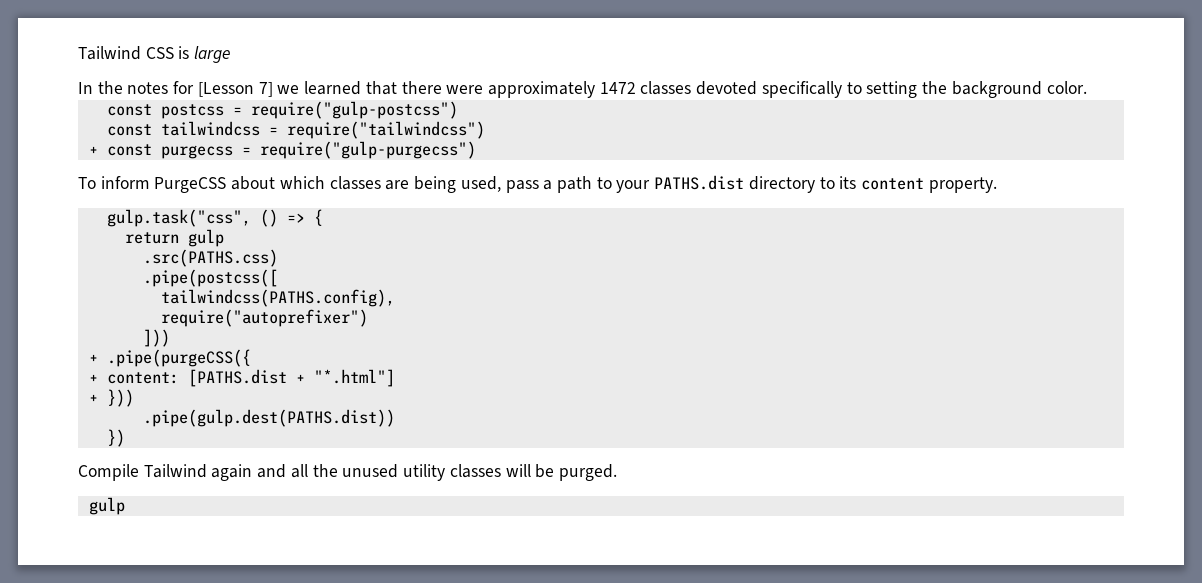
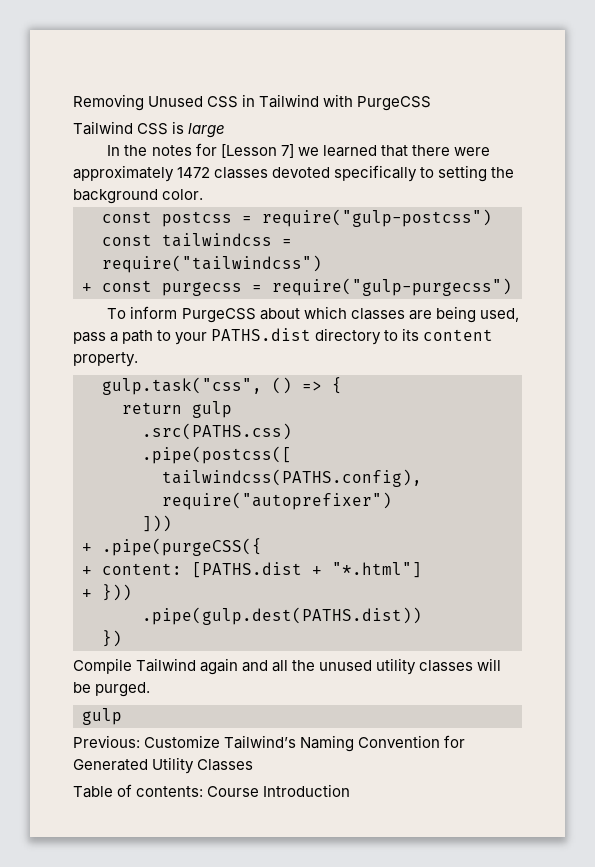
+ Removing Unused CSS in Tailwind with PurgeCSS
+ Previous: Customize Tailwind’s Naming Convention for Generated Utility Classes
+ Table of contents: Course Introduction

